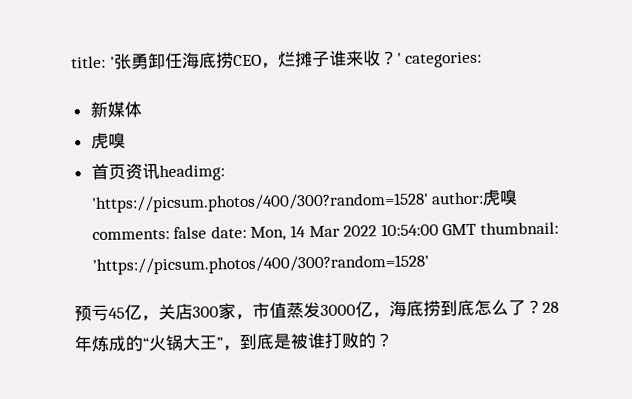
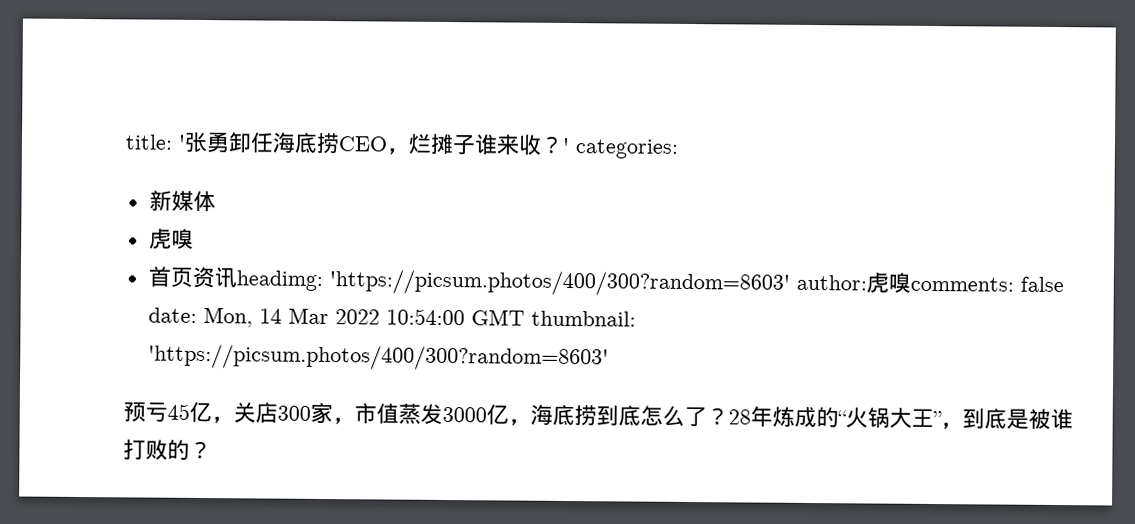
- 首页资讯headimg: 'https://picsum.photos/400/300?random=1528' author:虎嗅comments: false date: Mon, 14 Mar 2022 10:54:00 GMT thumbnail: 'https://picsum.photos/400/300?random=1528'
+ 首页资讯headimg: 'https://picsum.photos/400/300?random=8603' author:虎嗅comments: false date: Mon, 14 Mar 2022 10:54:00 GMT thumbnail: 'https://picsum.photos/400/300?random=8603'

